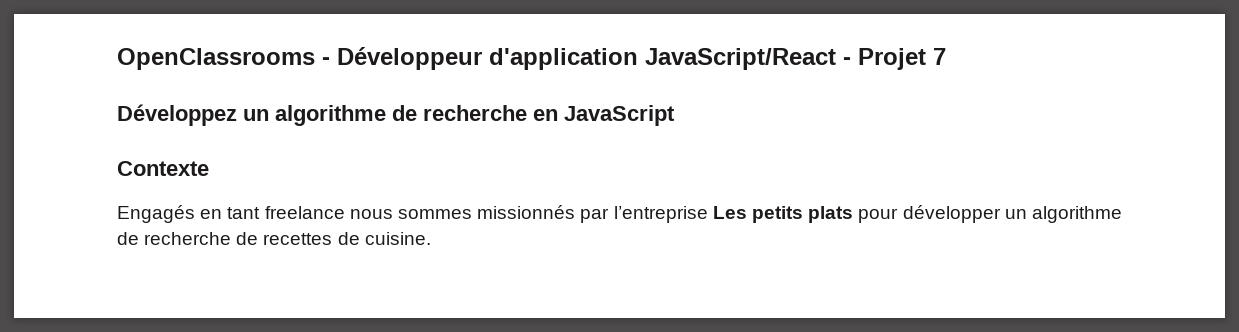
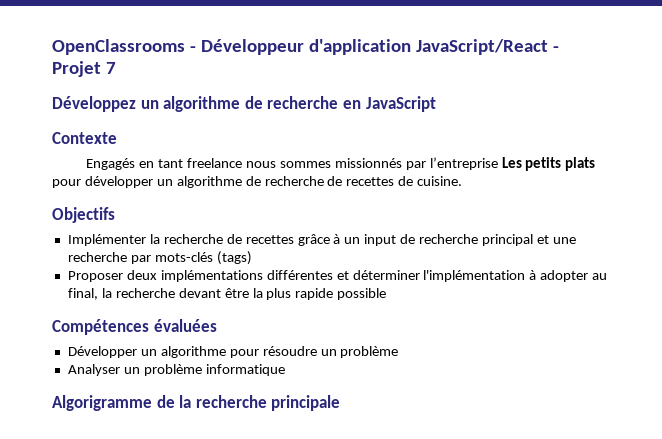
+ Objectifs
+ Implémenter la recherche de recettes grâce à un input de recherche principal et une recherche par mots-clés (tags)
+ Proposer deux implémentations différentes et déterminer l'implémentation à adopter au final, la recherche devant être la plus rapide possible
+ Compétences évaluées
+ Développer un algorithme pour résoudre un problème
+ Analyser un problème informatique
+ Algorigramme de la recherche principale

